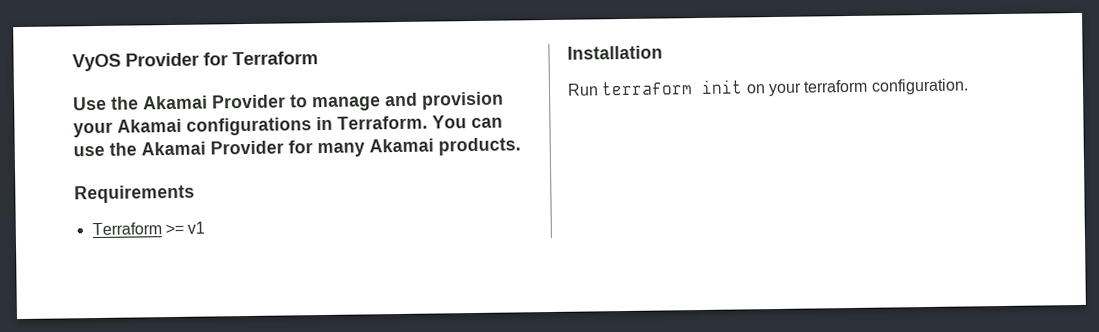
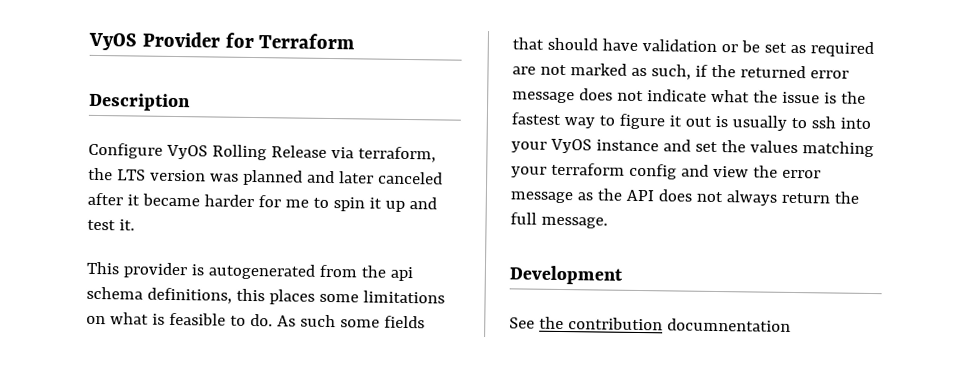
- Use the Akamai Provider to manage and provision your Akamai configurations in Terraform. You can use the Akamai Provider for many Akamai products.
- Requirements
- Terraform >= v1
- Installation
- Run terraform init on your terraform configuration.
+ Description
+ Configure VyOS Rolling Release via terraform, the LTS version was planned and later canceled after it became harder for me to spin it up and test it.
+ This provider is autogenerated from the api schema definitions, this places some limitations on what is feasible to do. As such some fields that should have validation or be set as required are not marked as such, if the returned error message does not indicate what the issue is the fastest way to figure it out is usually to ssh into your VyOS instance and set the values matching your terraform config and view the error message as the API does not always return the full message.
+ Development
+ See the contribution documnentation

